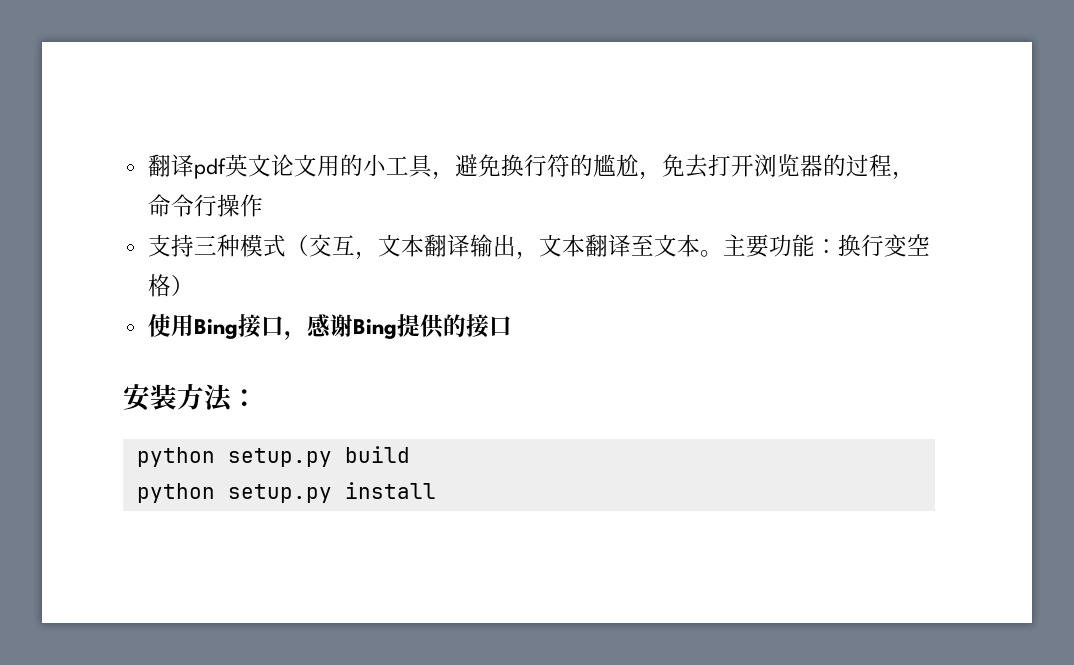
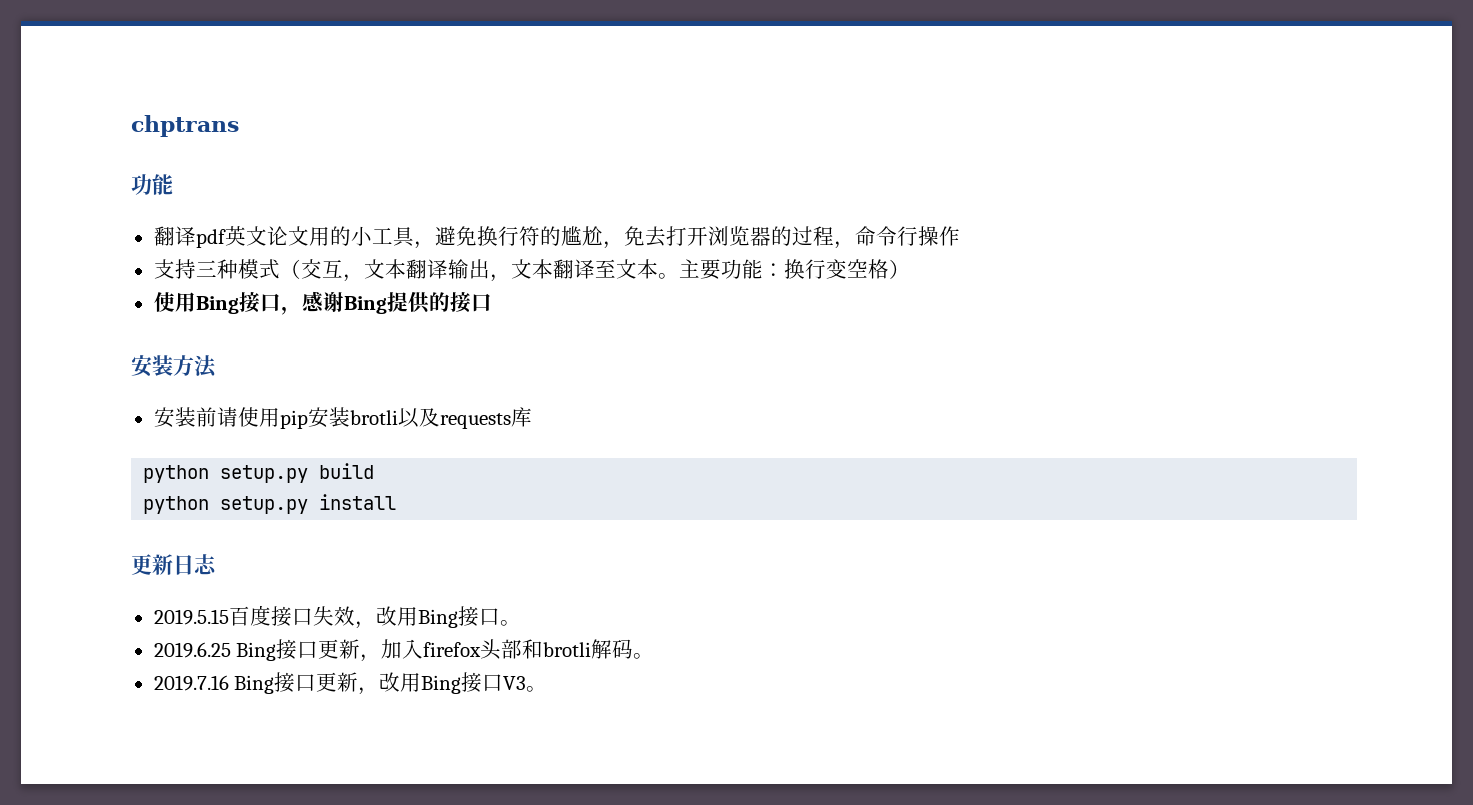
+ chptrans
+ 功能
- 安装方法：
+ 安装方法
+ 安装前请使用pip安装brotli以及requests库
+ 更新日志
+ 2019.5.15百度接口失效，改用Bing接口。
+ 2019.6.25 Bing接口更新，加入firefox头部和brotli解码。
+ 2019.7.16 Bing接口更新，改用Bing接口V3。

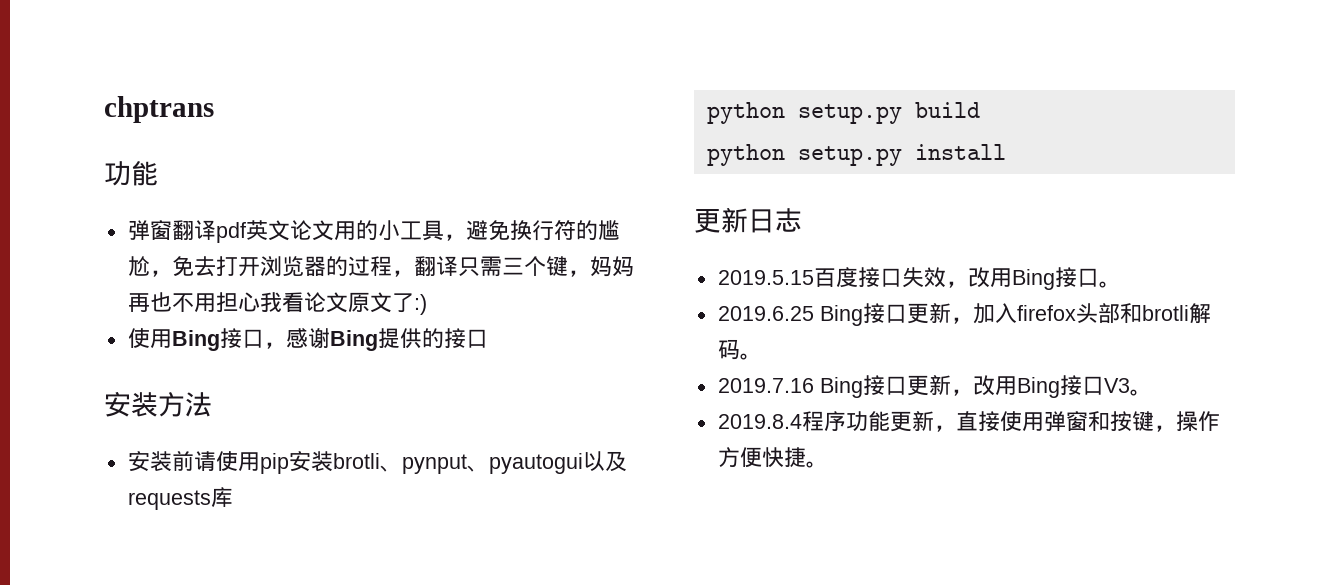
- 翻译pdf英文论文用的小工具，避免换行符的尴尬，免去打开浏览器的过程，命令行操作
- 支持三种模式（交互，文本翻译输出，文本翻译至文本。主要功能：换行变空格）
+ 弹窗翻译pdf英文论文用的小工具，避免换行符的尴尬，免去打开浏览器的过程，翻译只需三个键，妈妈再也不用担心我看论文原文了:)
- 安装前请使用pip安装brotli以及requests库
+ 安装前请使用pip安装brotli、pynput、pyautogui以及requests库
+ 2019.8.4程序功能更新，直接使用弹窗和按键，操作方便快捷。

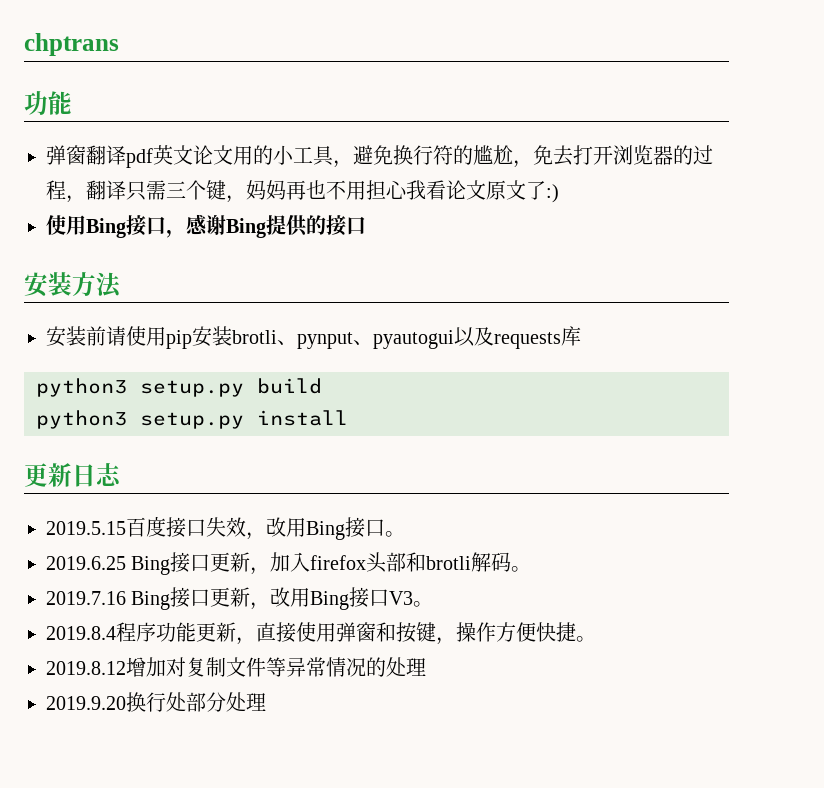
- python setup.py build
+ python3 setup.py build
- python setup.py install
+ python3 setup.py install
+ 2019.8.12增加对复制文件等异常情况的处理
+ 2019.9.20换行处部分处理

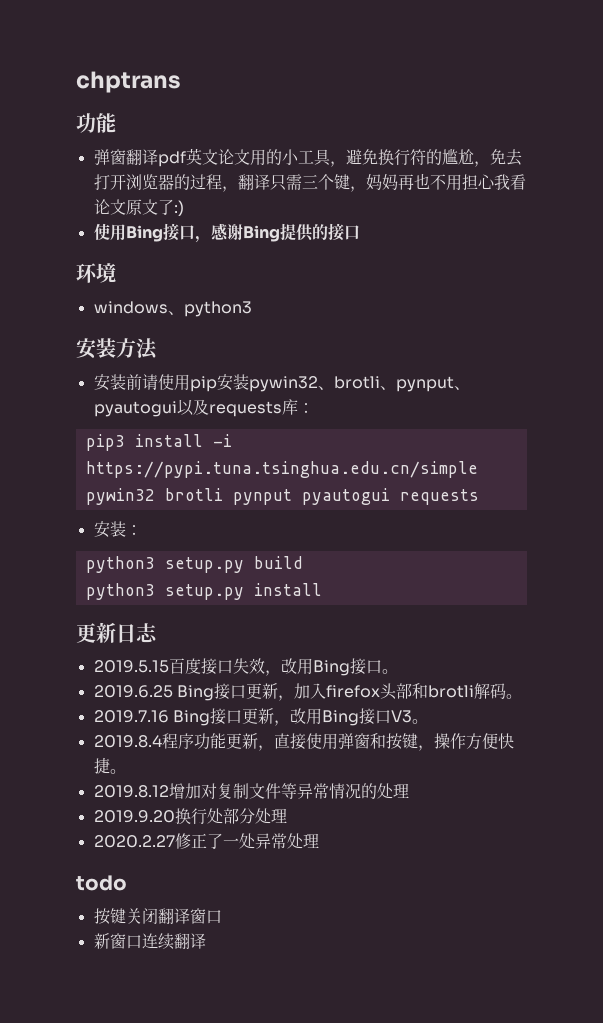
+ 环境
+ windows、python3
- 安装前请使用pip安装brotli、pynput、pyautogui以及requests库
+ 安装前请使用pip安装pywin32、brotli、pynput、pyautogui以及requests库：
+ pip3 install -i https://pypi.tuna.tsinghua.edu.cn/simple pywin32 brotli pynput pyautogui requests
+ 安装：
+ 2020.2.27修正了一处异常处理
+ todo
+ 按键关闭翻译窗口
+ 新窗口连续翻译

